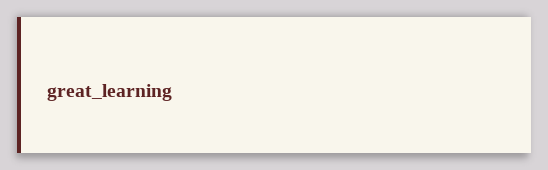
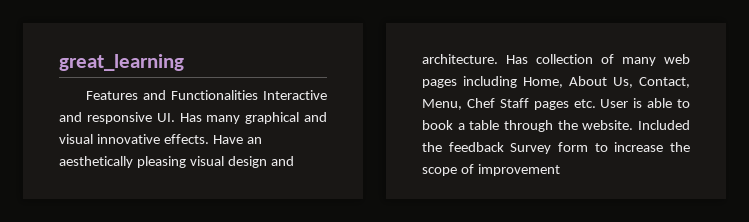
+ Features and Functionalities Interactive and responsive UI. Has many graphical and visual innovative effects. Have an aesthetically pleasing visual design and architecture. Has collection of many web pages including Home, About Us, Contact, Menu, Chef Staff pages etc. User is able to book a table through the website. Included the feedback Survey form to increase the scope of improvement

